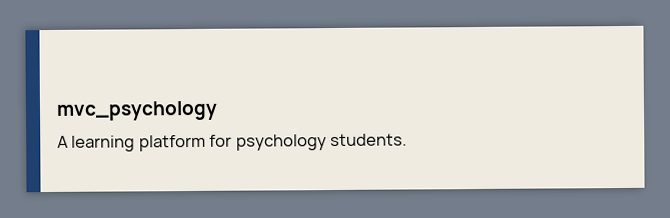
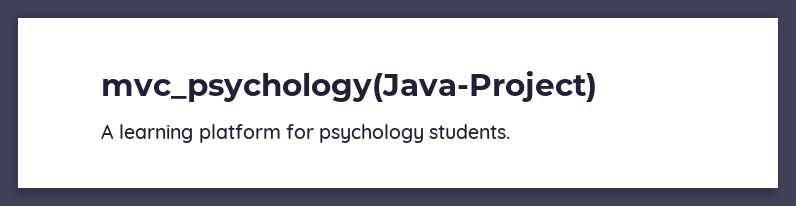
- mvc_psychology
+ mvc_psychology(Java-Project)

